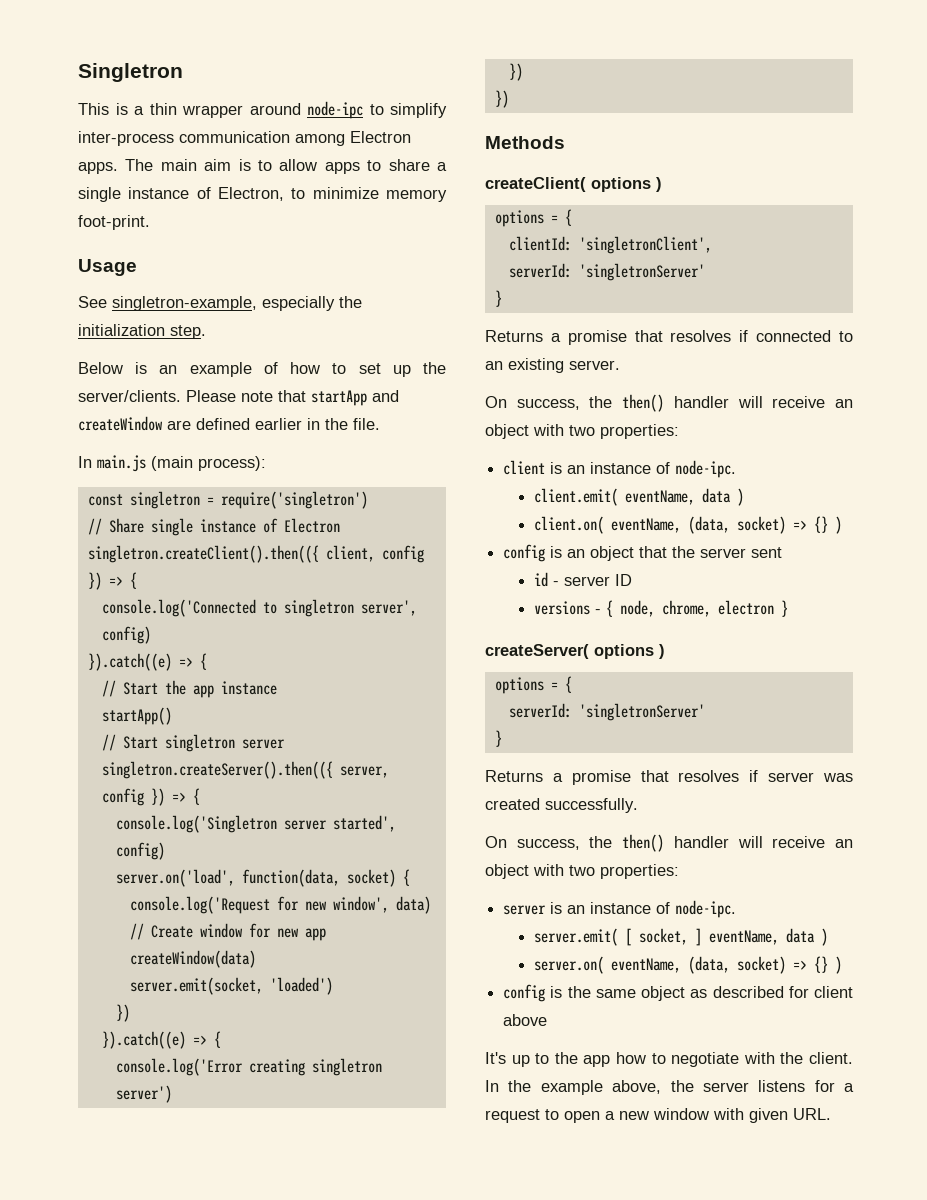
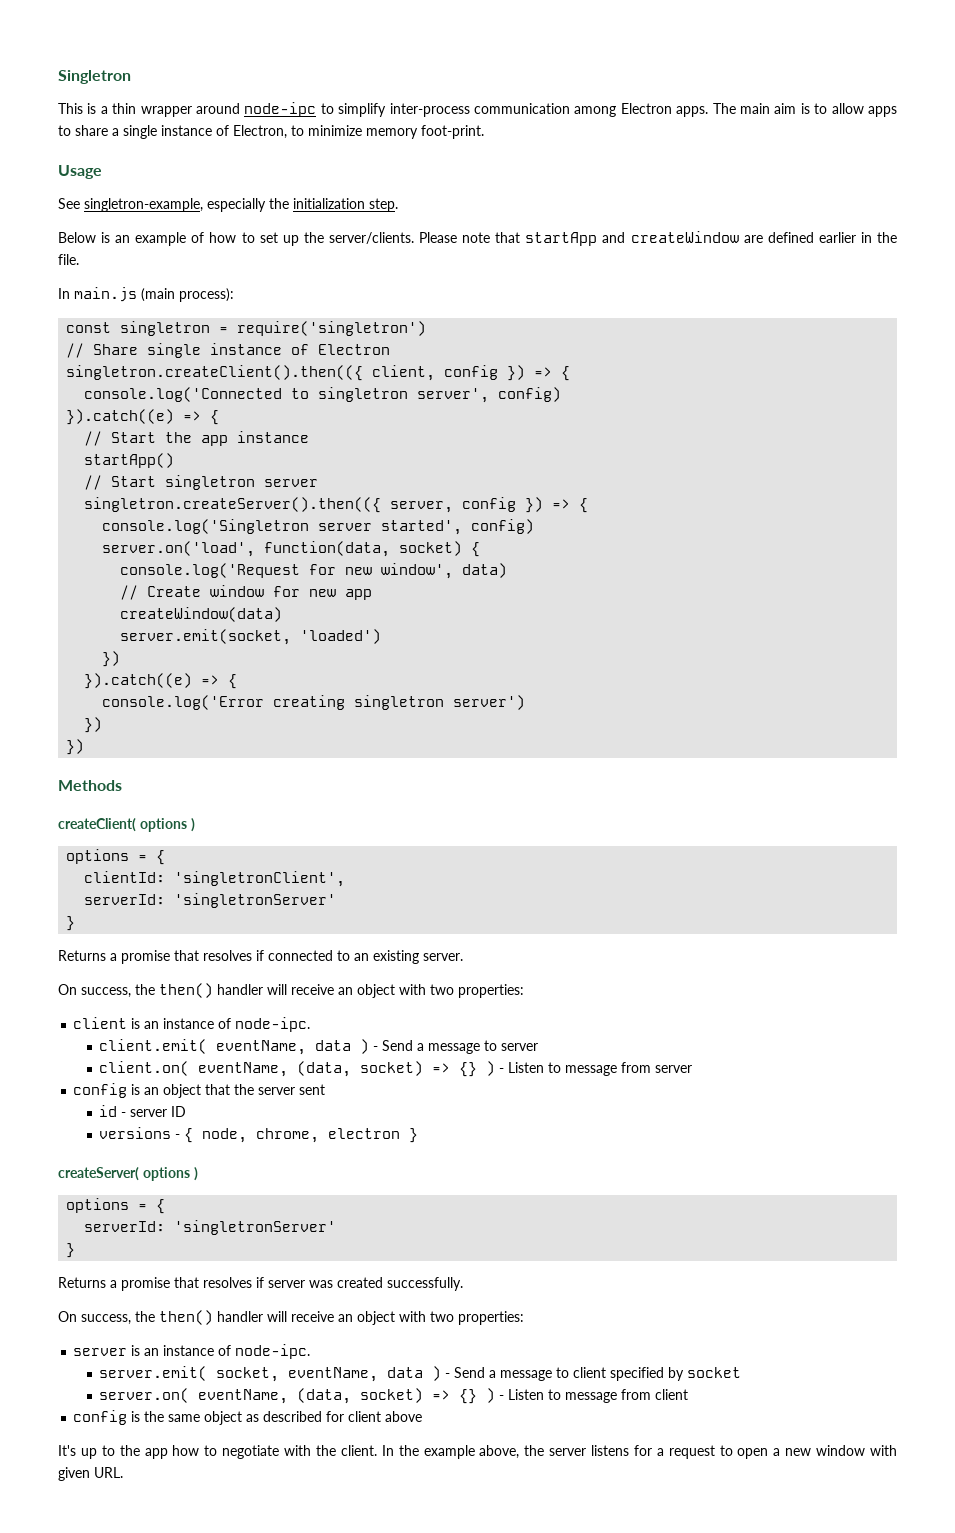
- client.emit( eventName, data )
+ client.emit( eventName, data ) - Send a message to server
- client.on( eventName, (data, socket) => {} )
+ client.on( eventName, (data, socket) => {} ) - Listen to message from server
- server.emit( [ socket, ] eventName, data )
+ server.emit( socket, eventName, data ) - Send a message to client specified by socket
- server.on( eventName, (data, socket) => {} )
+ server.on( eventName, (data, socket) => {} ) - Listen to message from client

